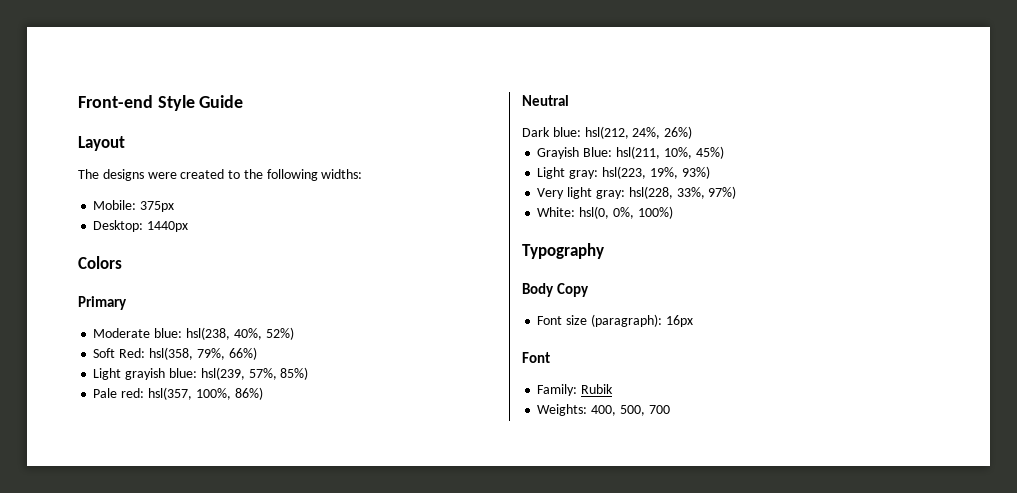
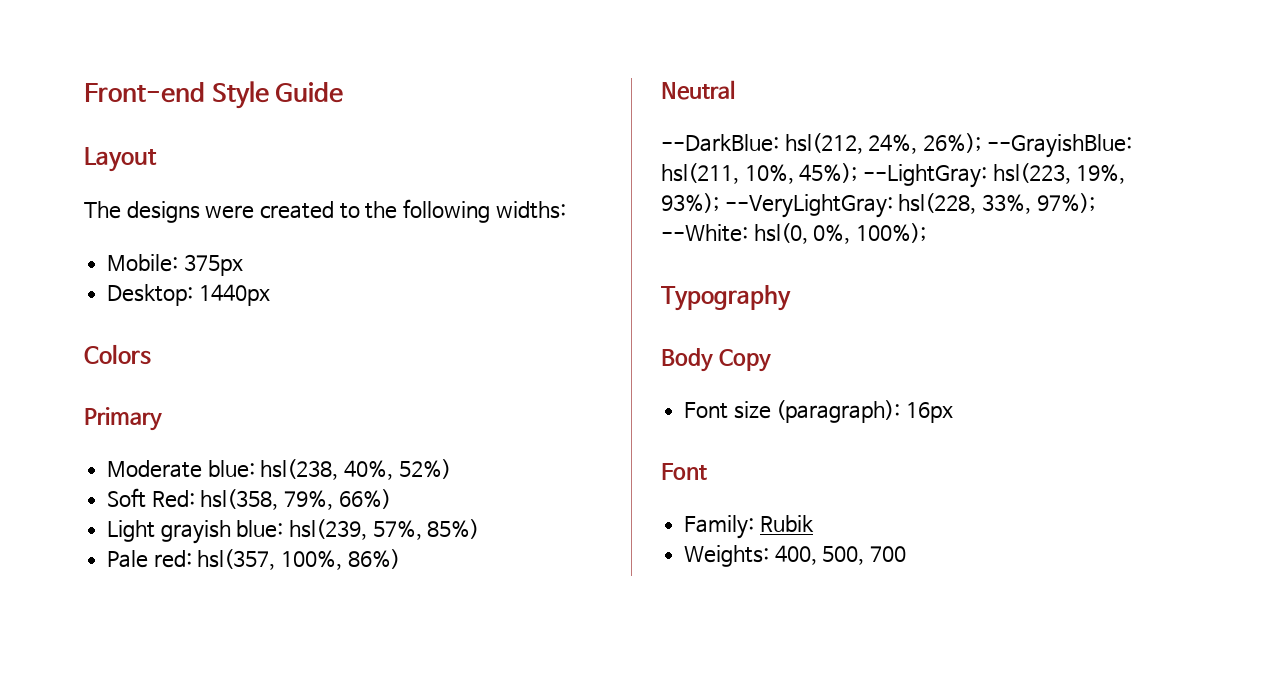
- Dark blue: hsl(212, 24%, 26%)
- Grayish Blue: hsl(211, 10%, 45%)
- Light gray: hsl(223, 19%, 93%)
- Very light gray: hsl(228, 33%, 97%)
- White: hsl(0, 0%, 100%)
+ --DarkBlue: hsl(212, 24%, 26%); --GrayishBlue: hsl(211, 10%, 45%); --LightGray: hsl(223, 19%, 93%); --VeryLightGray: hsl(228, 33%, 97%); --White: hsl(0, 0%, 100%);

